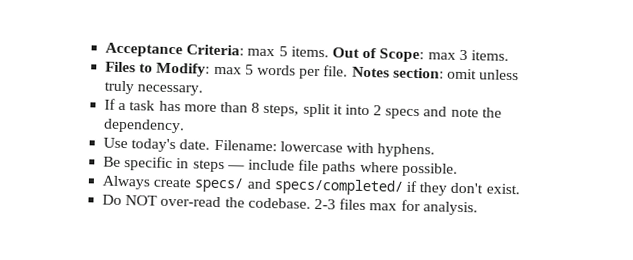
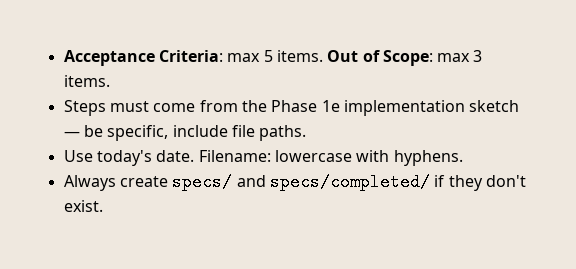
- Files to Modify: max 5 words per file. Notes section: omit unless truly necessary.
- If a task has more than 8 steps, split it into 2 specs and note the dependency.
+ Steps must come from the Phase 1e implementation sketch — be specific, include file paths.
- Be specific in steps — include file paths where possible.
- Do NOT over-read the codebase. 2-3 files max for analysis.

